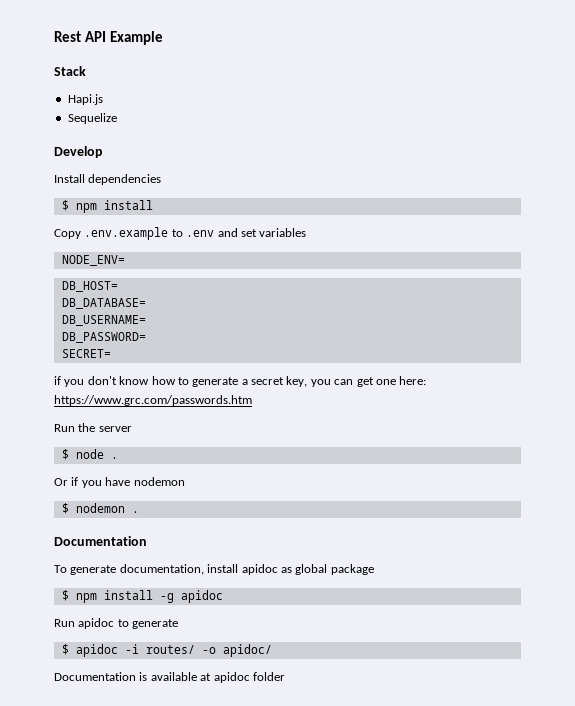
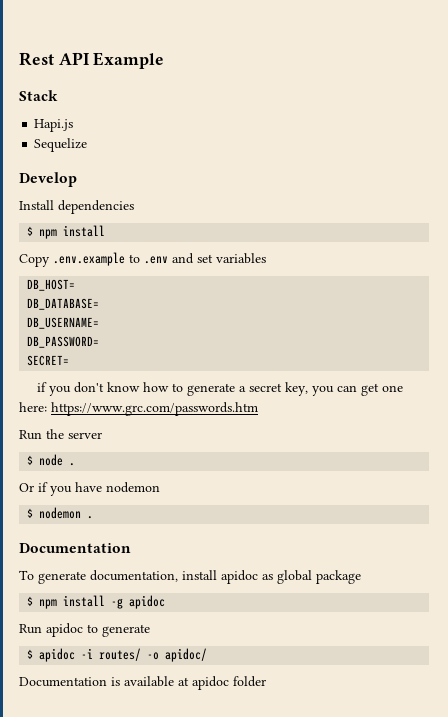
- NODE_ENV=

